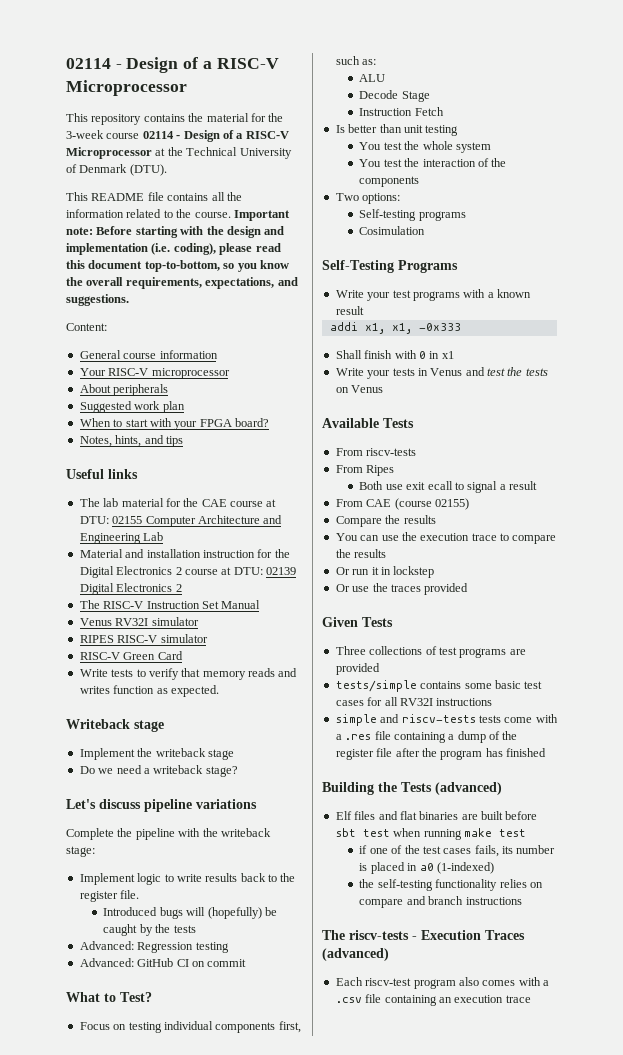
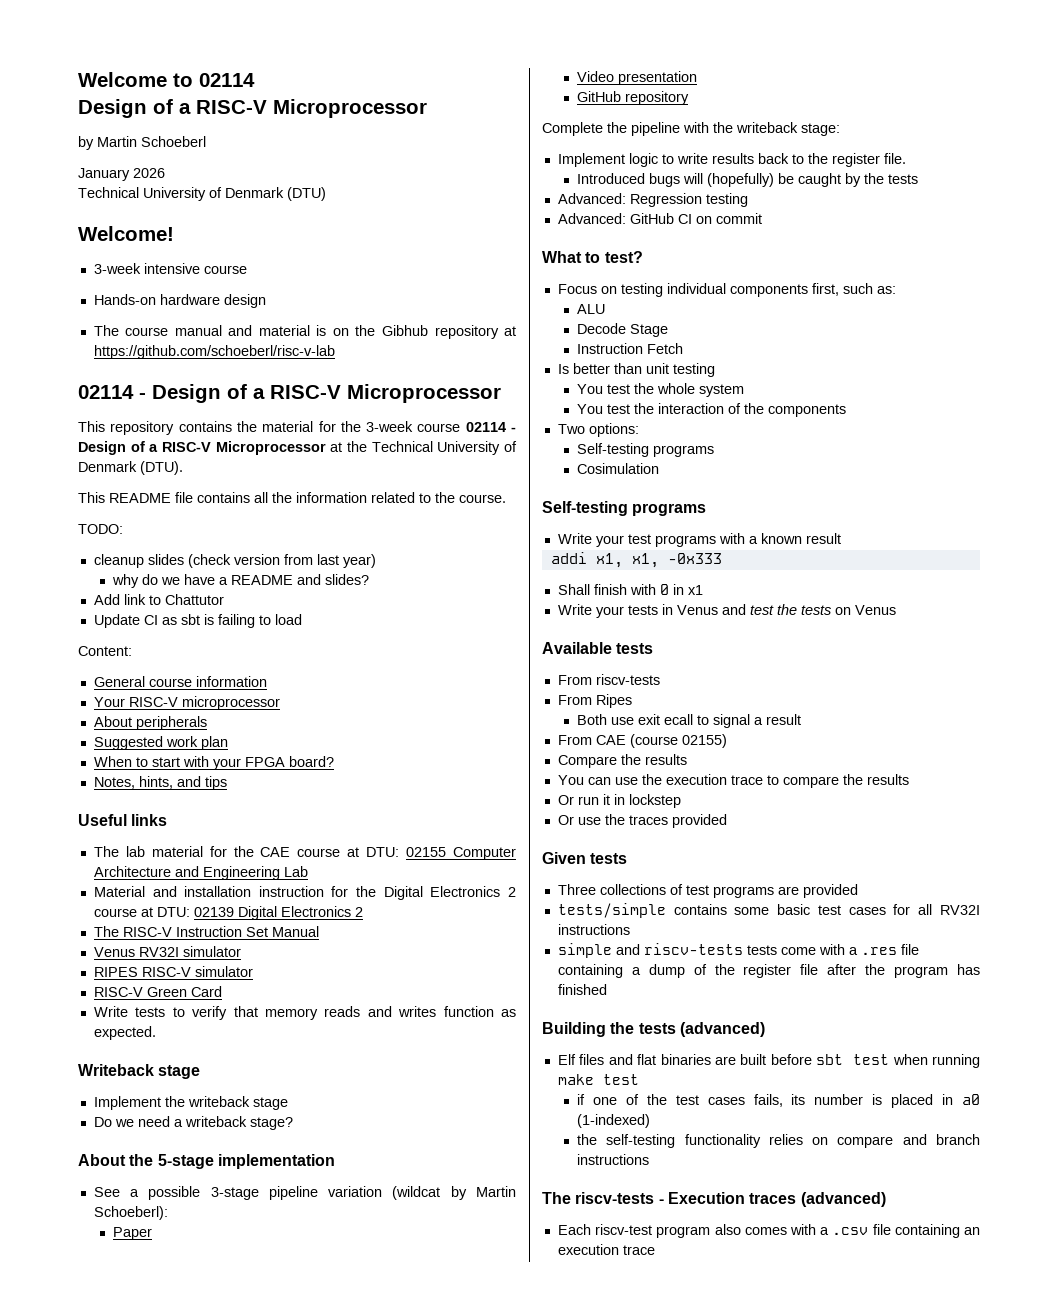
+ Welcome to 02114
+ Design of a RISC-V Microprocessor
+ by Martin Schoeberl
+ January 2026
+ Technical University of Denmark (DTU)
+ Welcome!
+ 3-week intensive course
+ Hands-on hardware design
+ The course manual and material is on the Gibhub repository at https://github.com/schoeberl/risc-v-lab
- This README file contains all the information related to the course. Important note: Before starting with the design and implementation (i.e. coding), please read this document top-to-bottom, so you know the overall requirements, expectations, and suggestions.
+ This README file contains all the information related to the course.
+ TODO:
+ cleanup slides (check version from last year)
+ why do we have a README and slides?
+ Add link to Chattutor
+ Update CI as sbt is failing to load
- Let's discuss pipeline variations
+ About the 5-stage implementation
+ See a possible 3-stage pipeline variation (wildcat by Martin Schoeberl):
+ Paper
+ Video presentation
+ GitHub repository
- What to Test?
+ What to test?
  Cosimulation
- Self-Testing Programs
+ Self-testing programs
- Available Tests
+ Available tests
- Given Tests
+ Given tests
- Building the Tests (advanced)
+ Building the tests (advanced)
- The riscv-tests - Execution Traces (advanced)
+ The riscv-tests - Execution traces (advanced)

